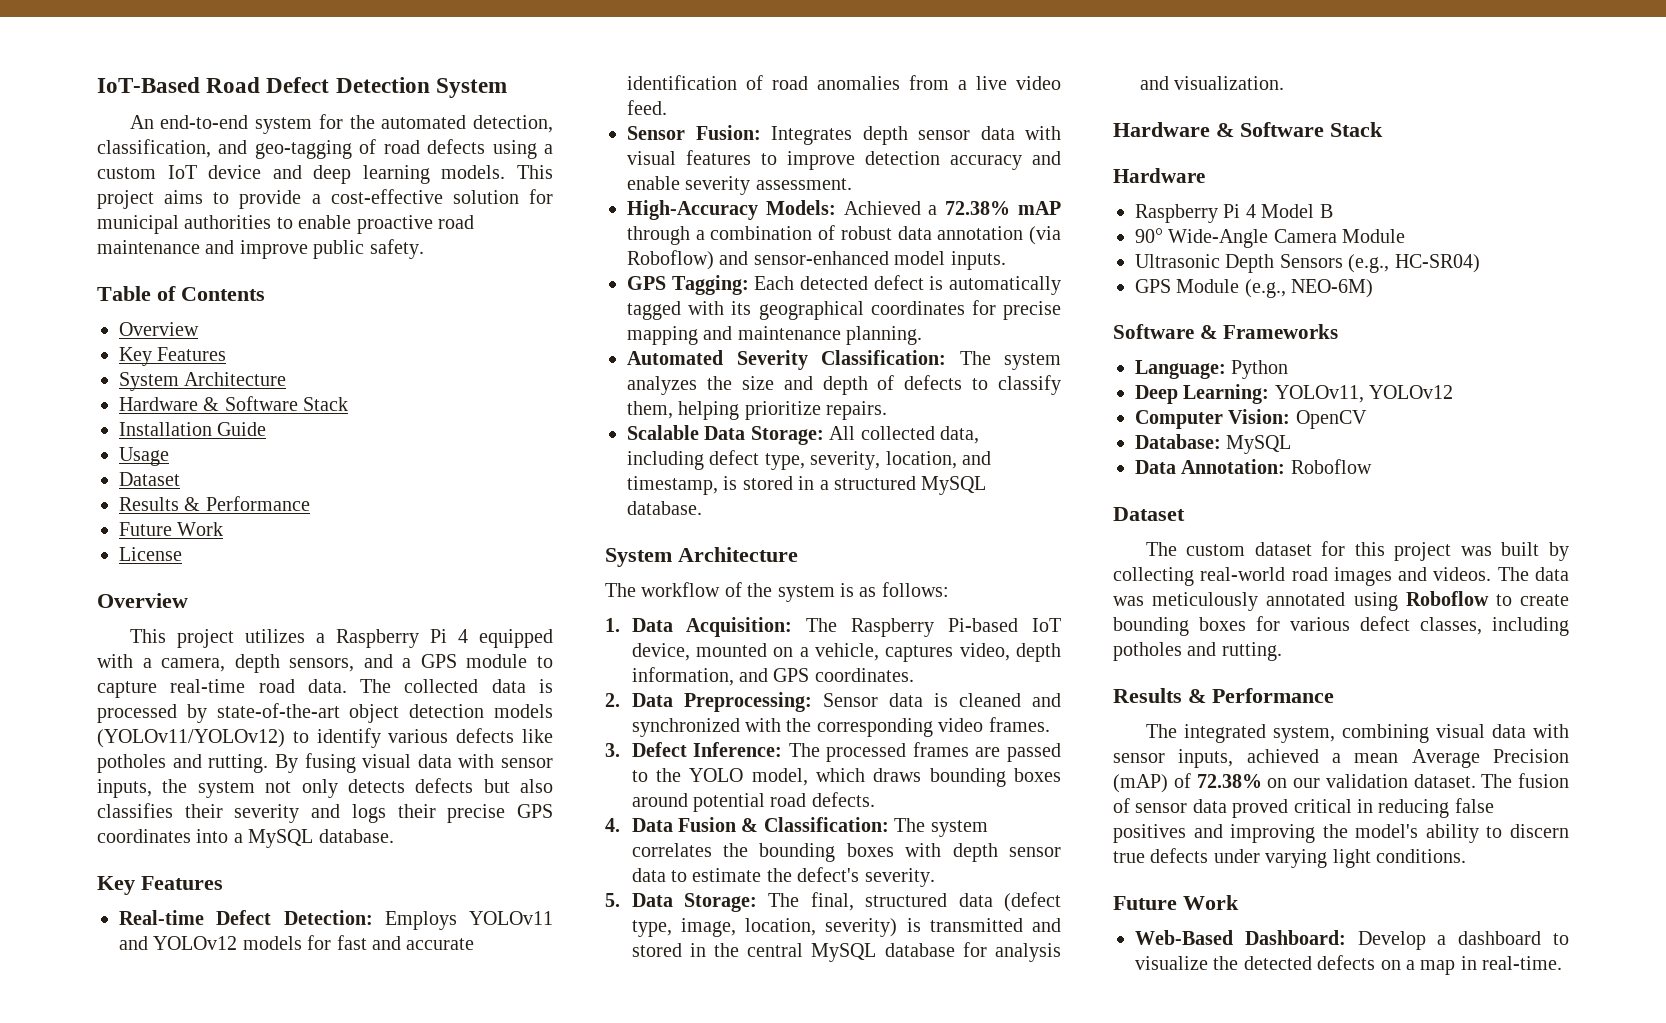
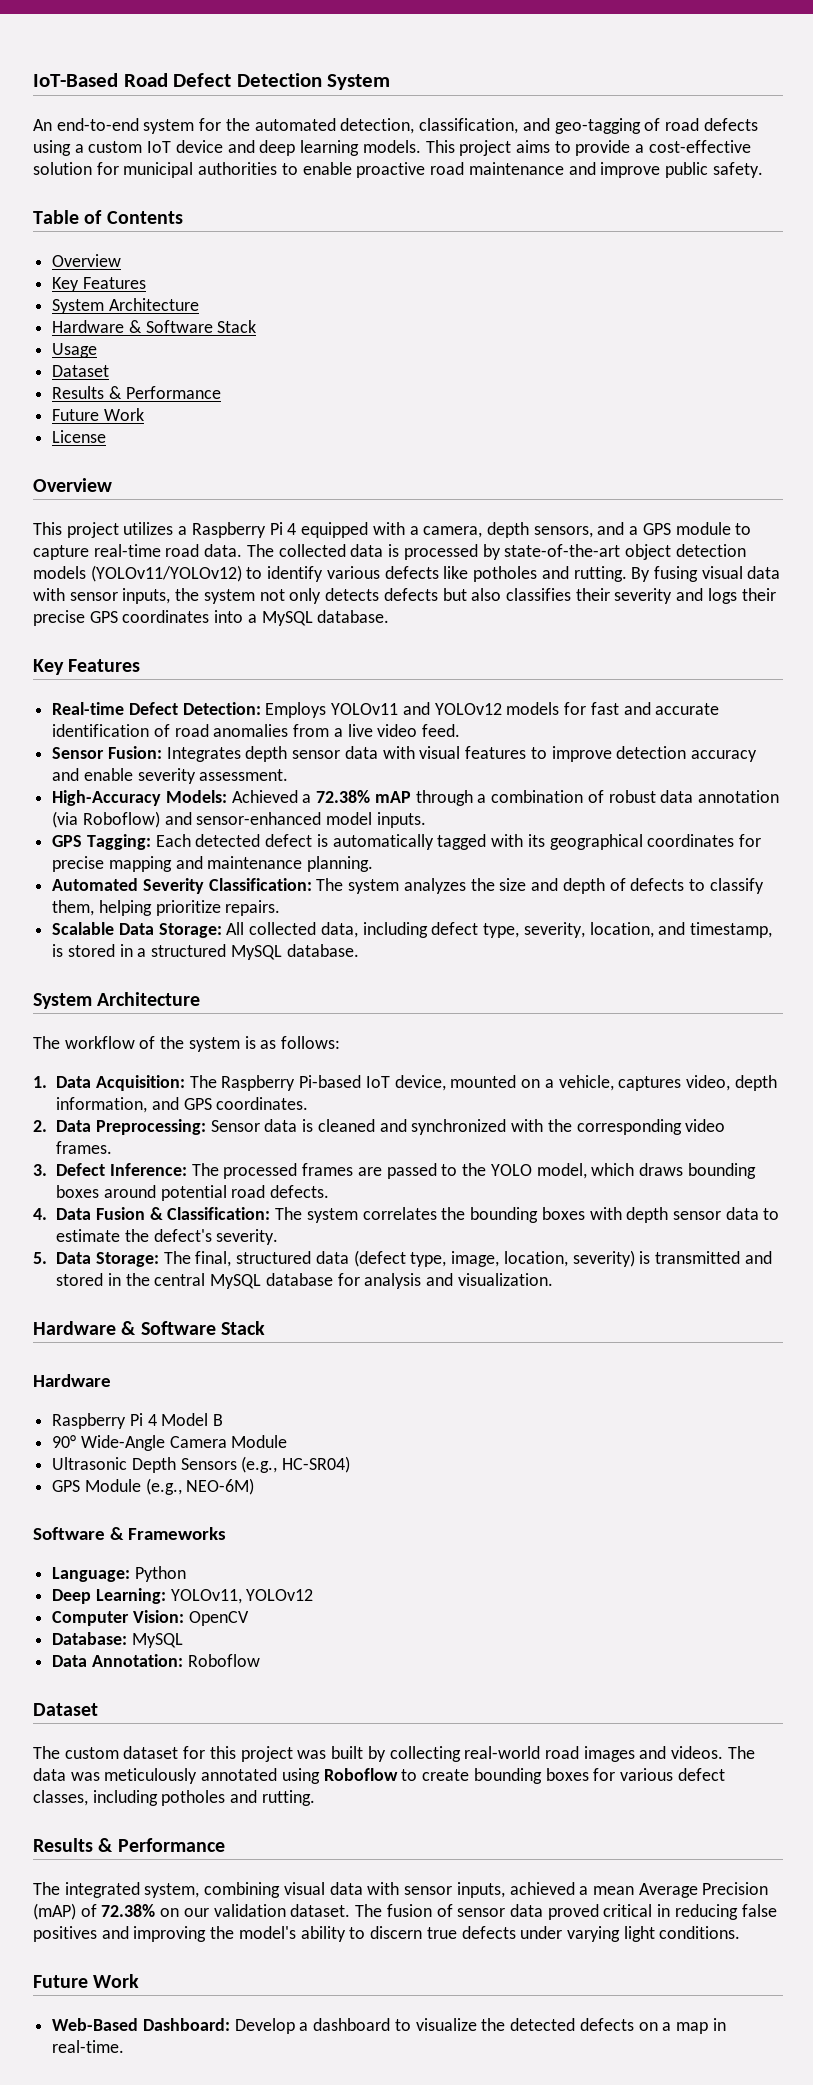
- Installation Guide

